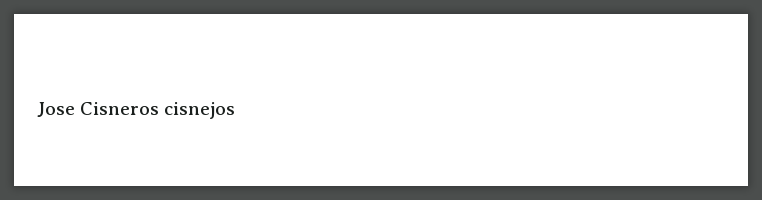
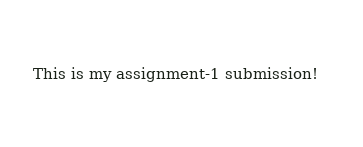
- Jose Cisneros cisnejos
+ This is my assignment-1 submission!

